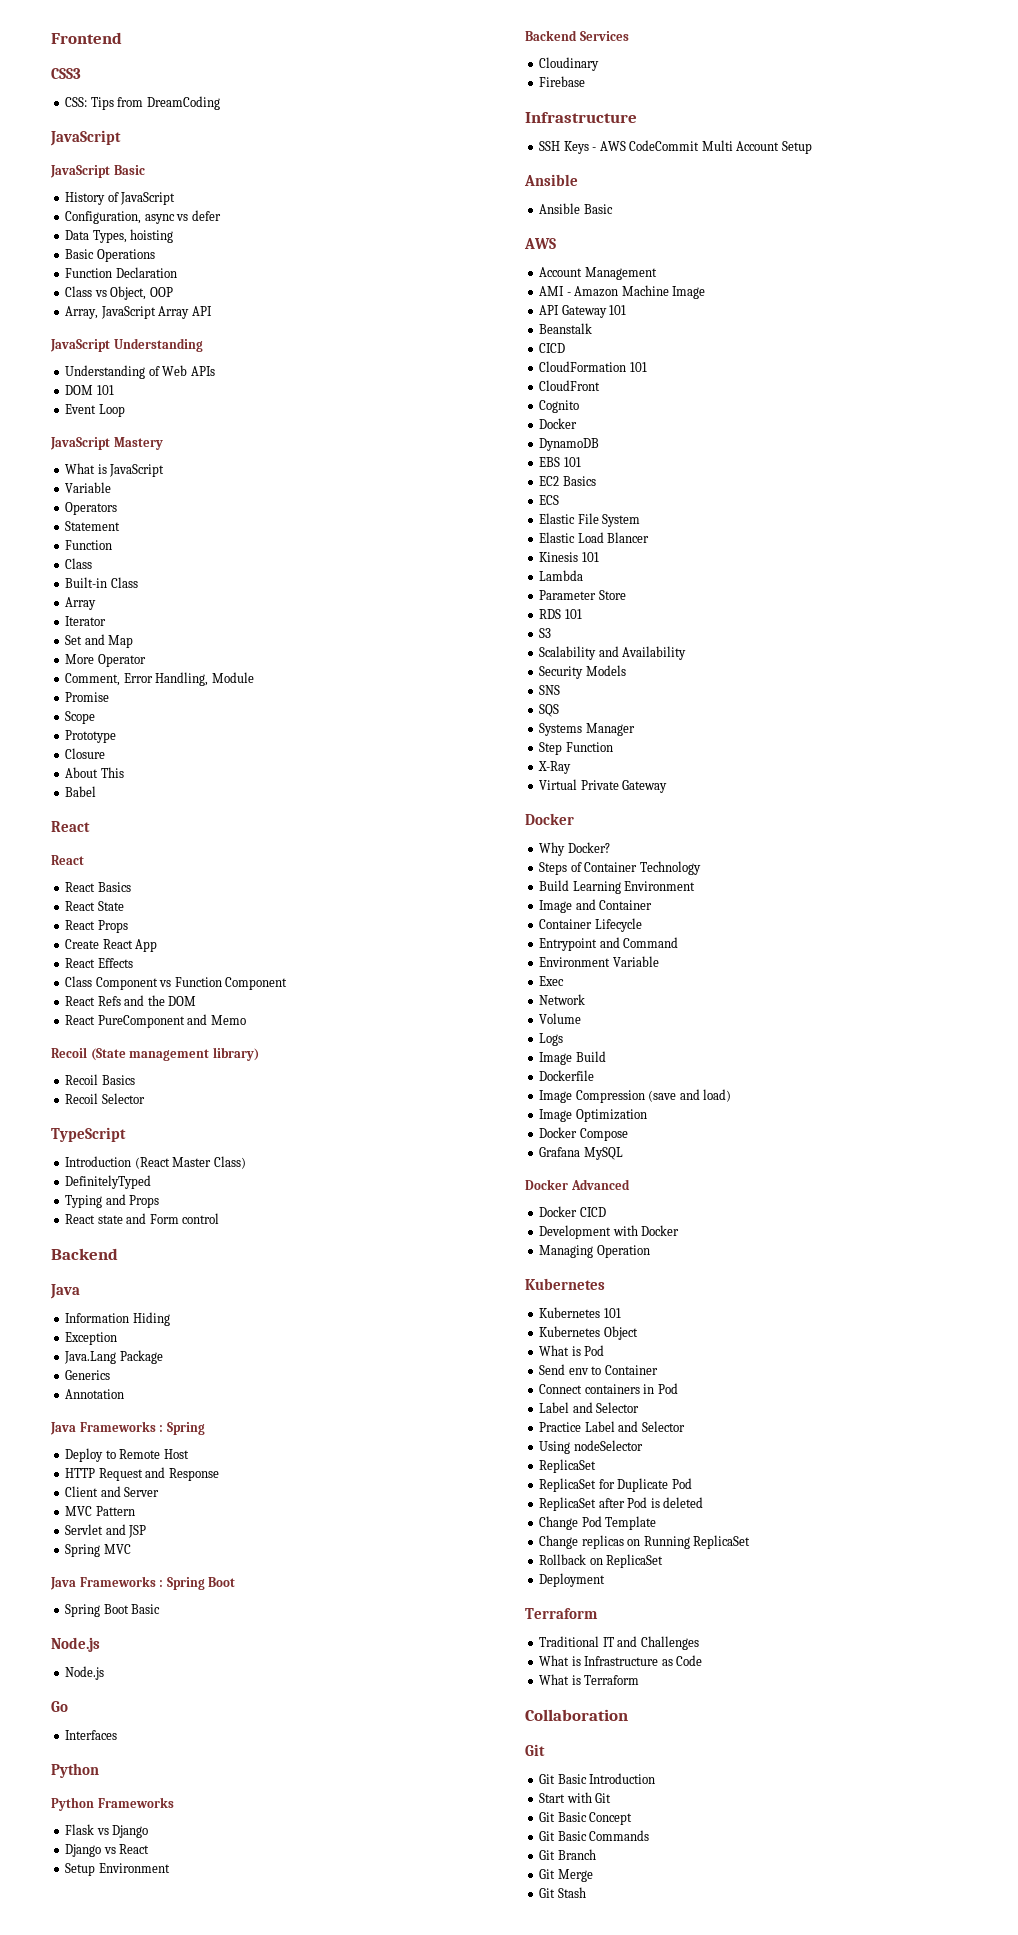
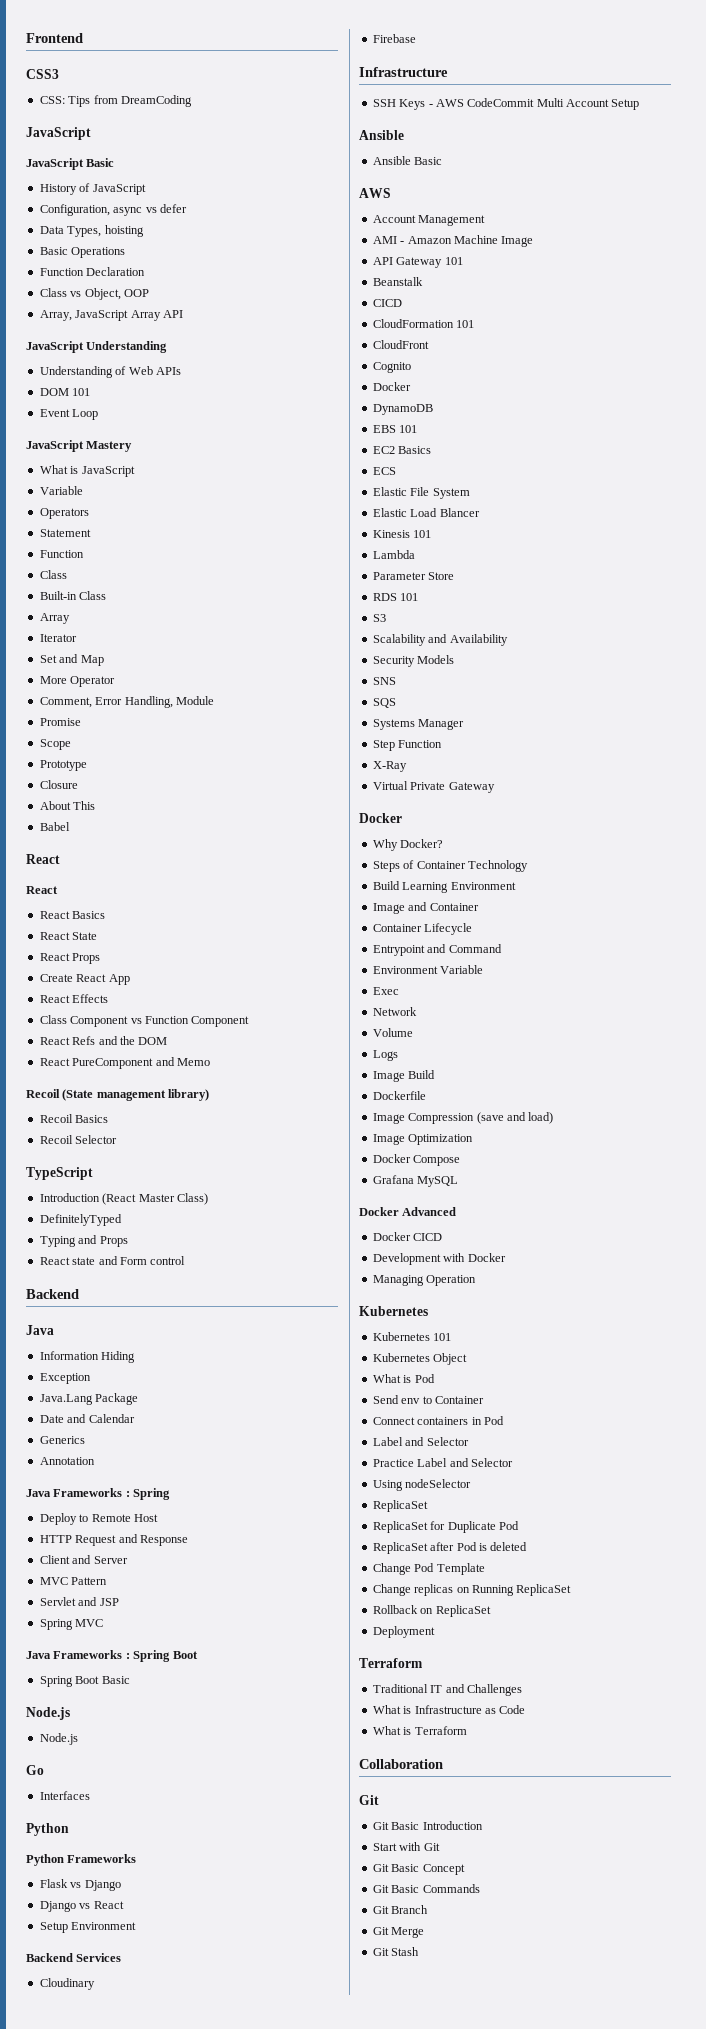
+ Date and Calendar

